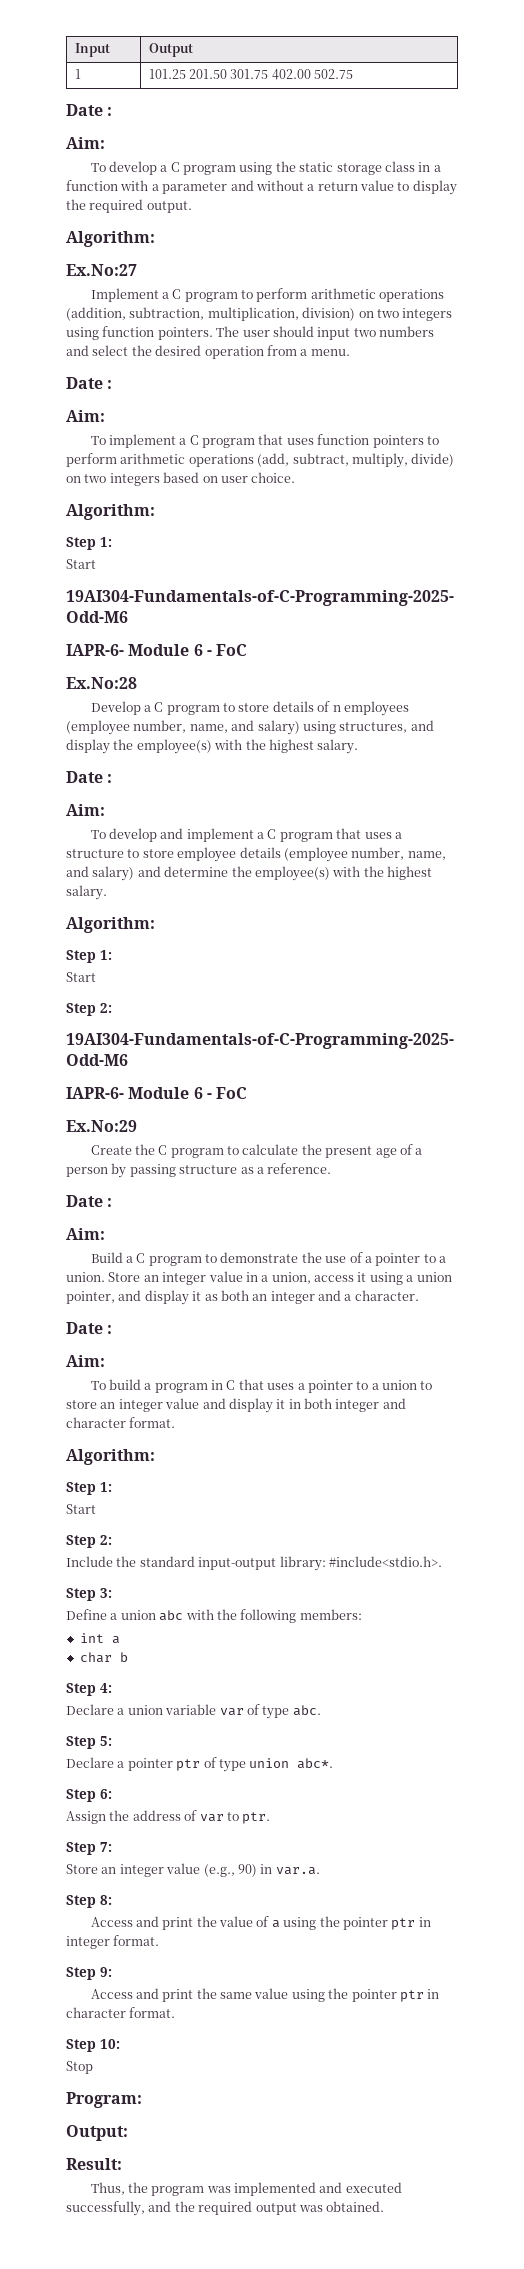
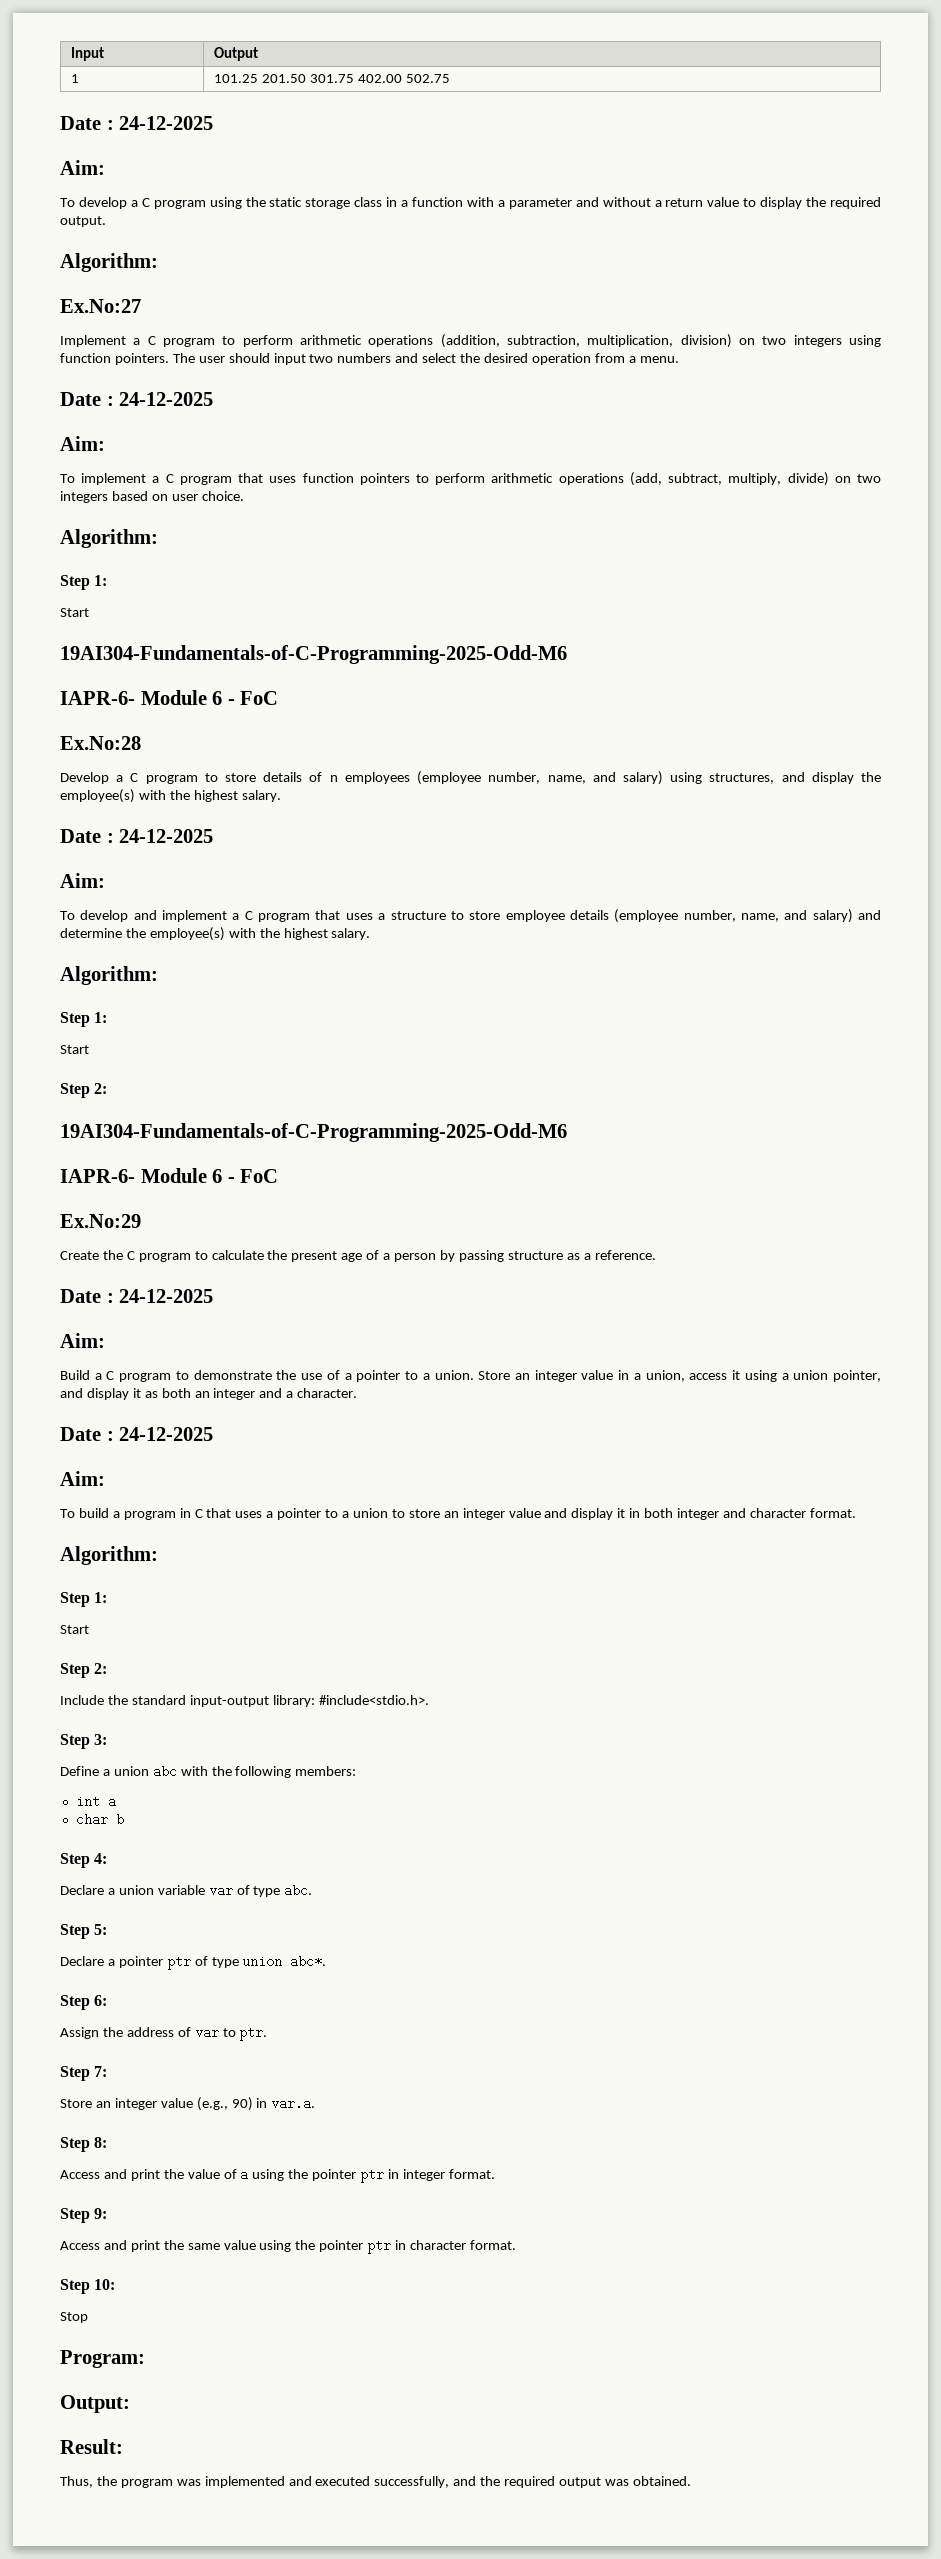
  1 | 101.25 201.50 301.75 402.00 502.75
- Date :
+ Date : 24-12-2025
  The user should input two numbers and select the desired operation from a menu.
- Date :
+ Date : 24-12-2025
  Develop a C program to store details of n employees (employee number, name, and salary) using structures, and display the employee(s) with the highest salary.
- Date :
+ Date : 24-12-2025
  Create the C program to calculate the present age of a person by passing structure as a reference.
- Date :
+ Date : 24-12-2025
  Store an integer value in a union, access it using a union pointer, and display it as both an integer and a character.
- Date :
+ Date : 24-12-2025

